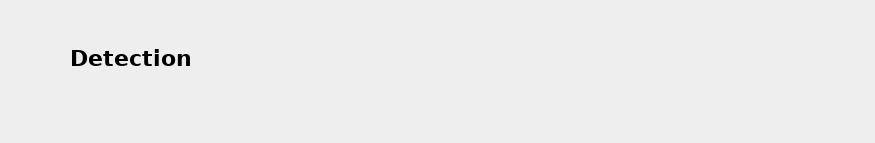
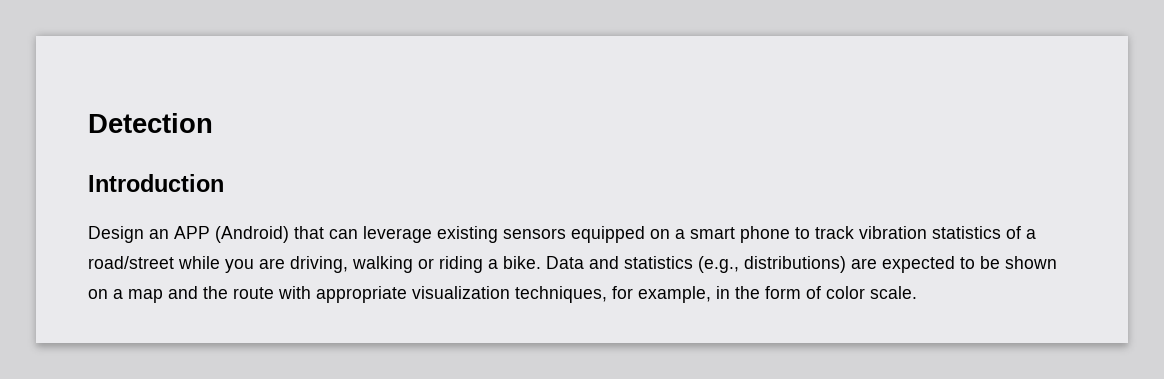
+ Introduction
+ Design an APP (Android) that can leverage existing sensors equipped on a smart phone to track vibration statistics of a road/street while you are driving, walking or riding a bike. Data and statistics (e.g., distributions) are expected to be shown on a map and the route with appropriate visualization techniques, for example, in the form of color scale.

